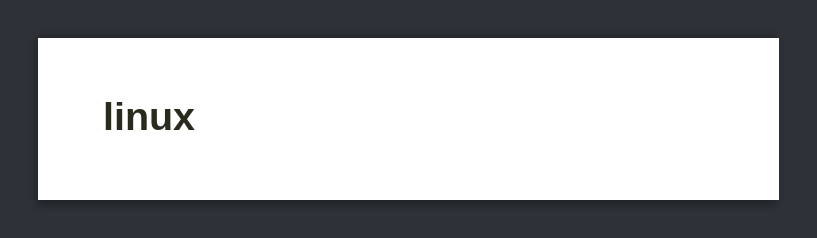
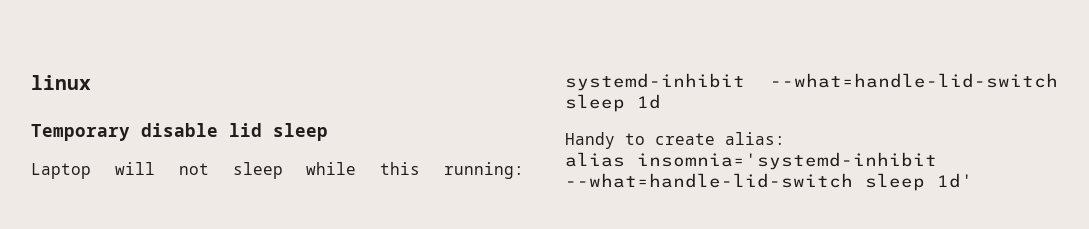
+ Temporary disable lid sleep
+ Laptop will not sleep while this running: systemd-inhibit --what=handle-lid-switch sleep 1d
+ Handy to create alias:
+ alias insomnia='systemd-inhibit --what=handle-lid-switch sleep 1d'

